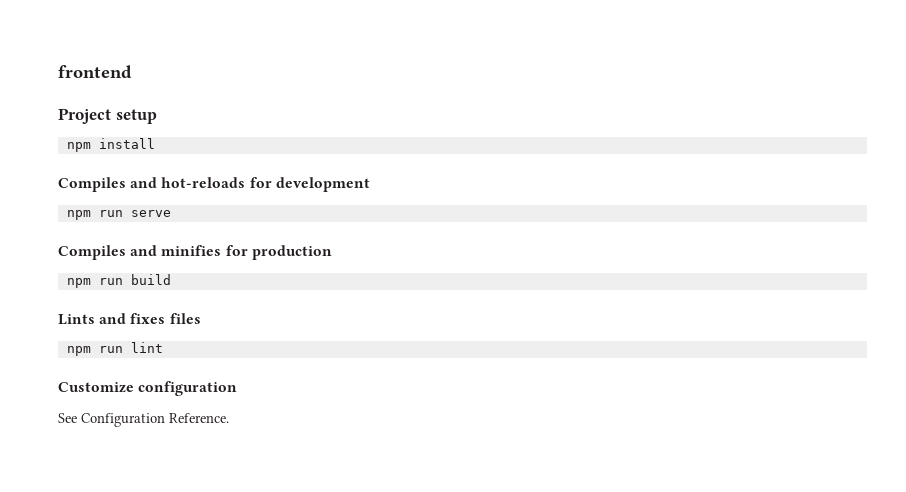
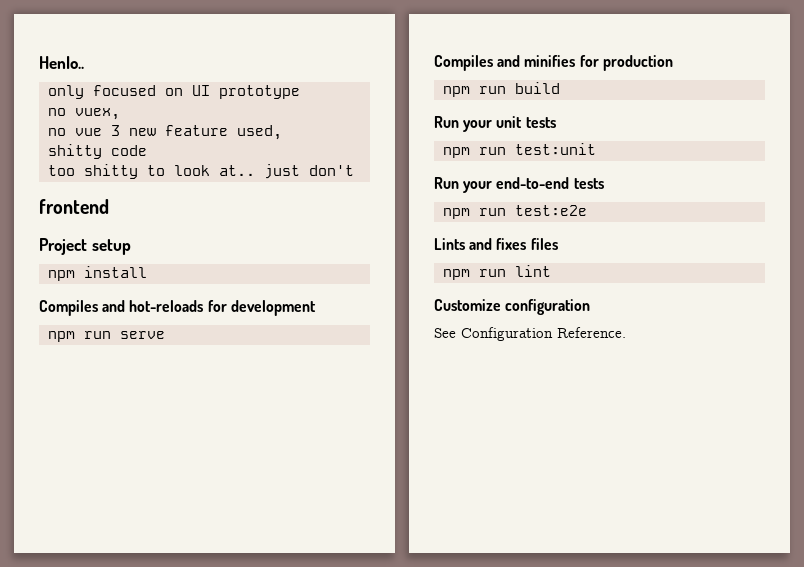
+ Henlo..
+ only focused on UI prototype
+ no vuex,
+ no vue 3 new feature used,
+ shitty code
+ too shitty to look at.. just don't
+ Run your unit tests
+ npm run test:unit
+ Run your end-to-end tests
+ npm run test:e2e

